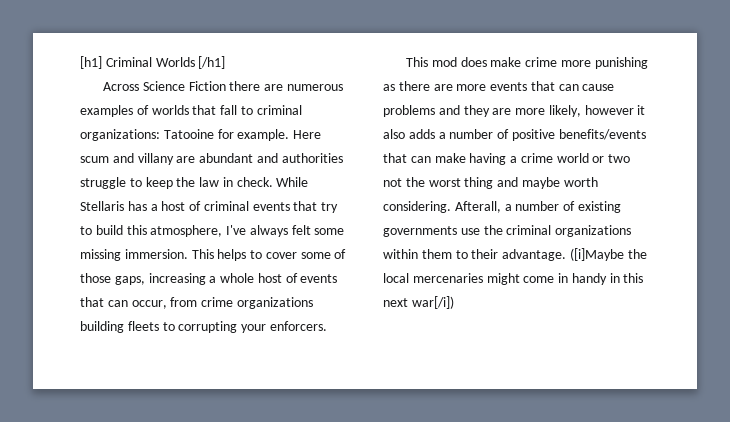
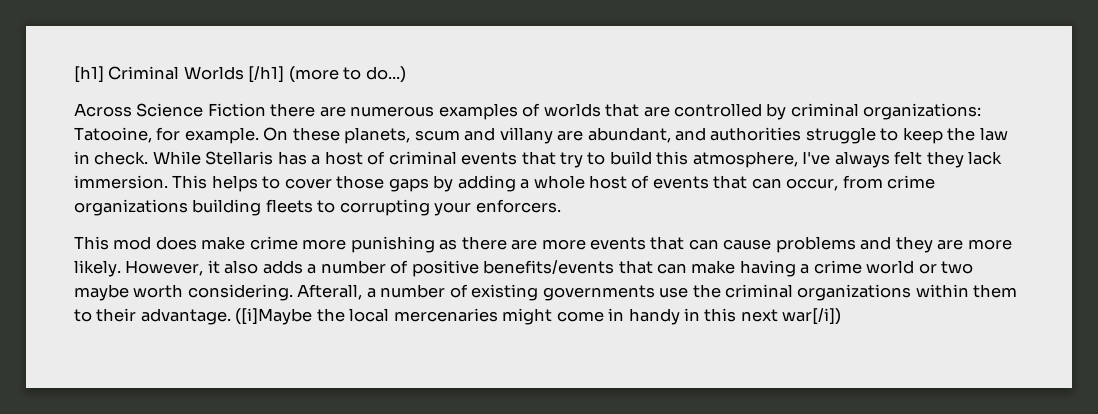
- [h1] Criminal Worlds [/h1]
+ [h1] Criminal Worlds [/h1] (more to do...)
- Across Science Fiction there are numerous examples of worlds that fall to criminal organizations: Tatooine for example.
+ Across Science Fiction there are numerous examples of worlds that are controlled by criminal organizations: Tatooine, for example.
- Here scum and villany are abundant and authorities struggle to keep the law in check.
+ On these planets, scum and villany are abundant, and authorities struggle to keep the law in check.
- While Stellaris has a host of criminal events that try to build this atmosphere, I've always felt some missing immersion.
+ While Stellaris has a host of criminal events that try to build this atmosphere, I've always felt they lack immersion.
- This helps to cover some of those gaps, increasing a whole host of events that can occur, from crime organizations building fleets to corrupting your enforcers.
+ This helps to cover those gaps by adding a whole host of events that can occur, from crime organizations building fleets to corrupting your enforcers.
- This mod does make crime more punishing as there are more events that can cause problems and they are more likely, however it also adds a number of positive benefits/events that can make having a crime world or two not the worst thing and maybe worth considering.
+ This mod does make crime more punishing as there are more events that can cause problems and they are more likely. However, it also adds a number of positive benefits/events that can make having a crime world or two maybe worth considering.

